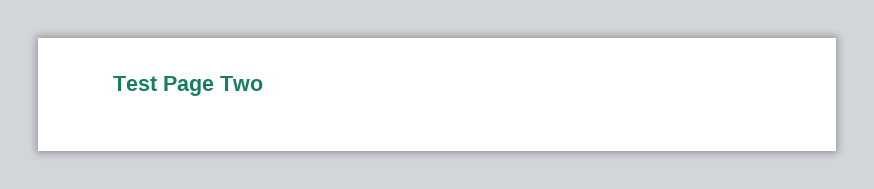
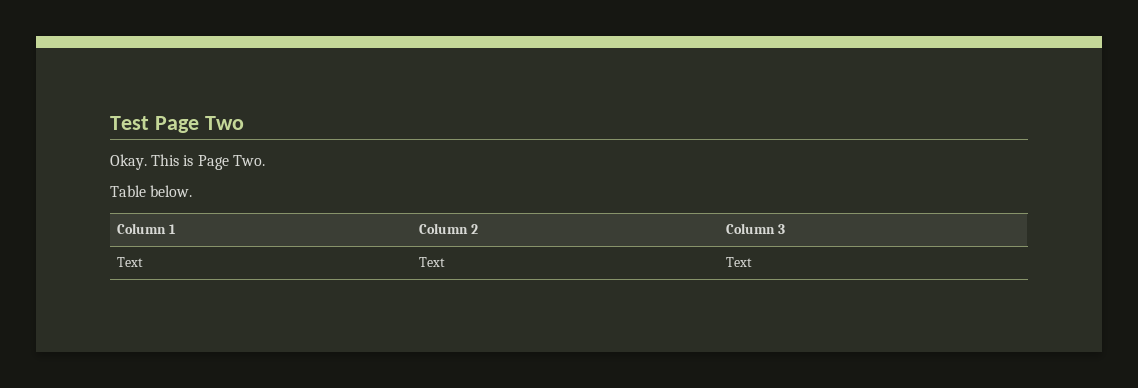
+ Okay. This is Page Two.
+ Table below.
+ Column 1 | Column 2 | Column 3
+ Text | Text | Text

